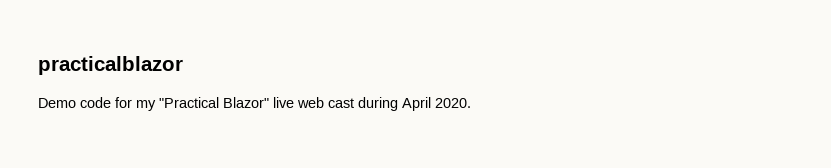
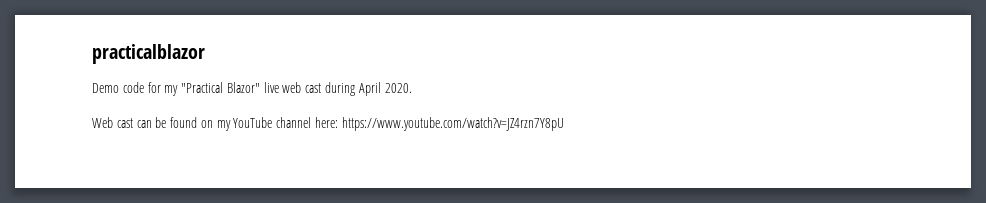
+ Web cast can be found on my YouTube channel here: https://www.youtube.com/watch?v=JZ4rzn7Y8pU

